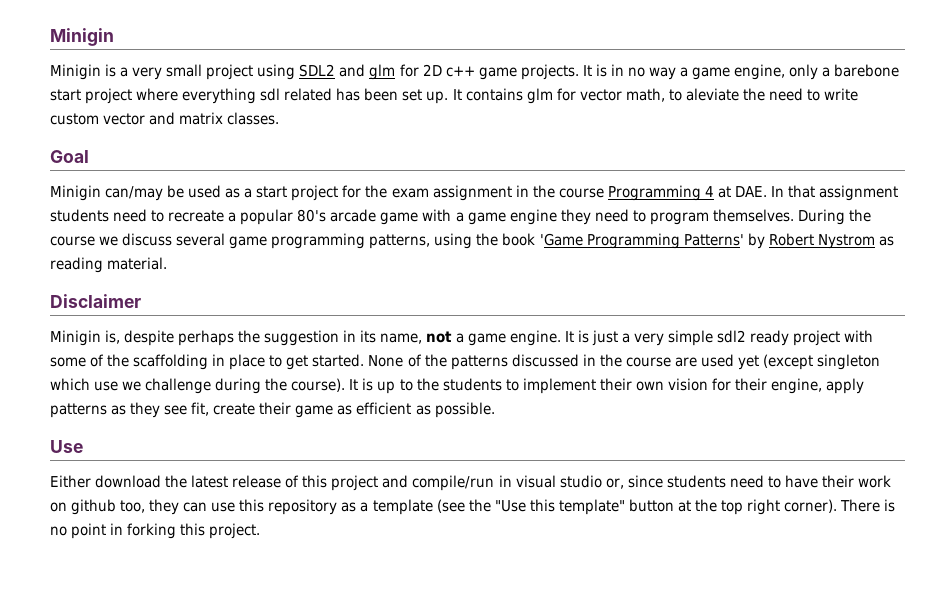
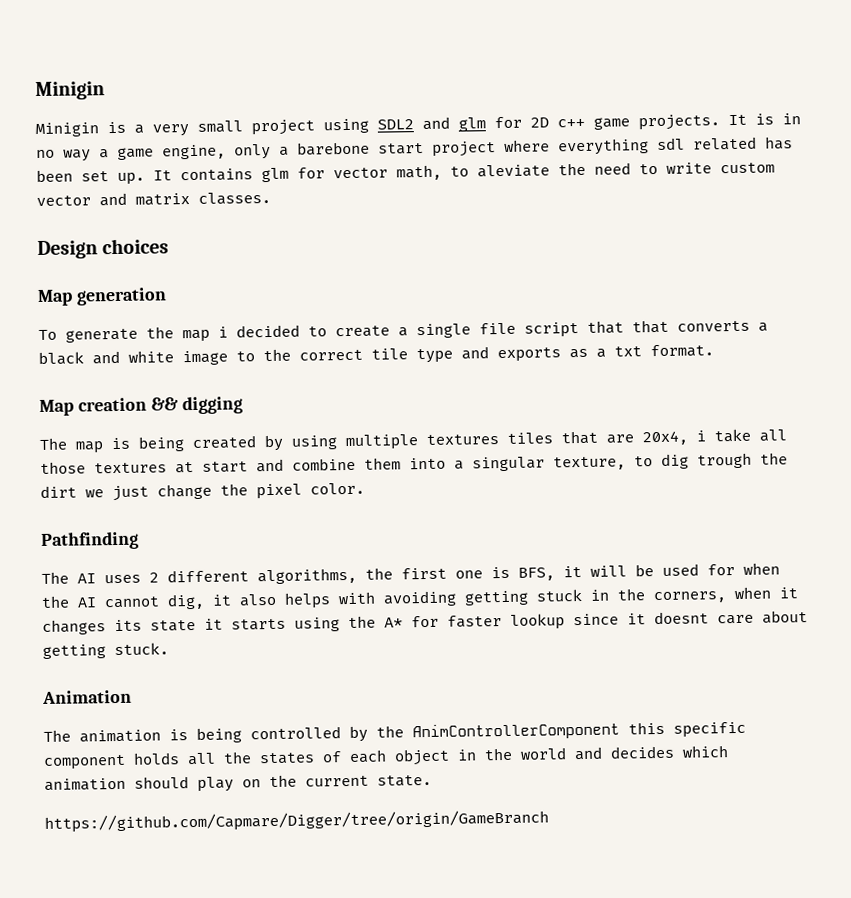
- Goal
- Minigin can/may be used as a start project for the exam assignment in the course Programming 4 at DAE. In that assignment students need to recreate a popular 80's arcade game with a game engine they need to program themselves. During the course we discuss several game programming patterns, using the book 'Game Programming Patterns' by Robert Nystrom as reading material.
- Disclaimer
- Minigin is, despite perhaps the suggestion in its name, not a game engine. It is just a very simple sdl2 ready project with some of the scaffolding in place to get started. None of the patterns discussed in the course are used yet (except singleton which use we challenge during the course). It is up to the students to implement their own vision for their engine, apply patterns as they see fit, create their game as efficient as possible.
- Use
- Either download the latest release of this project and compile/run in visual studio or, since students need to have their work on github too, they can use this repository as a template (see the "Use this template" button at the top right corner). There is no point in forking this project.
+ Design choices
+ Map generation
+ To generate the map i decided to create a single file script that that converts a black and white image to the correct tile type and exports as a txt format.
+ Map creation && digging
+ The map is being created by using multiple textures tiles that are 20x4, i take all those textures at start and combine them into a singular texture, to dig trough the dirt we just change the pixel color.
+ Pathfinding
+ The AI uses 2 different algorithms, the first one is BFS, it will be used for when the AI cannot dig, it also helps with avoiding getting stuck in the corners, when it changes its state it starts using the A* for faster lookup since it doesnt care about getting stuck.
+ Animation
+ The animation is being controlled by the AnimControllerComponent this specific component holds all the states of each object in the world and decides which animation should play on the current state.
+ https://github.com/Capmare/Digger/tree/origin/GameBranch

